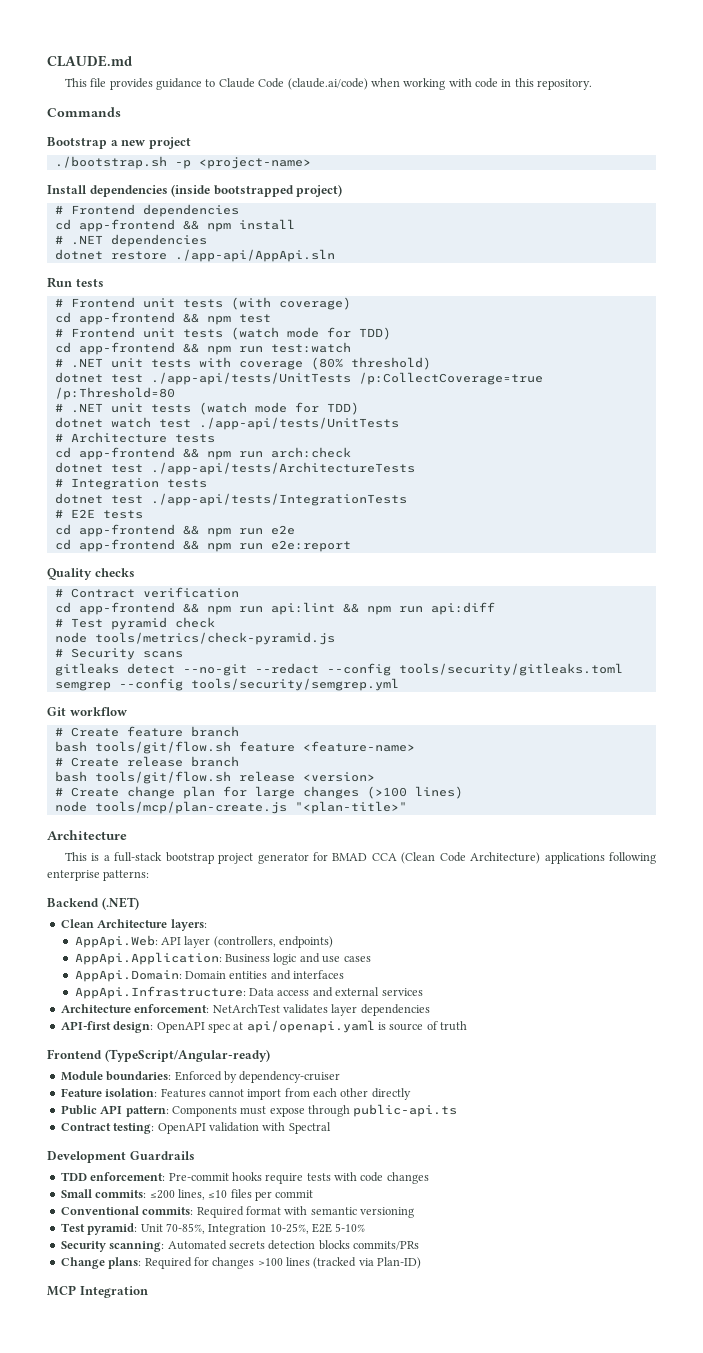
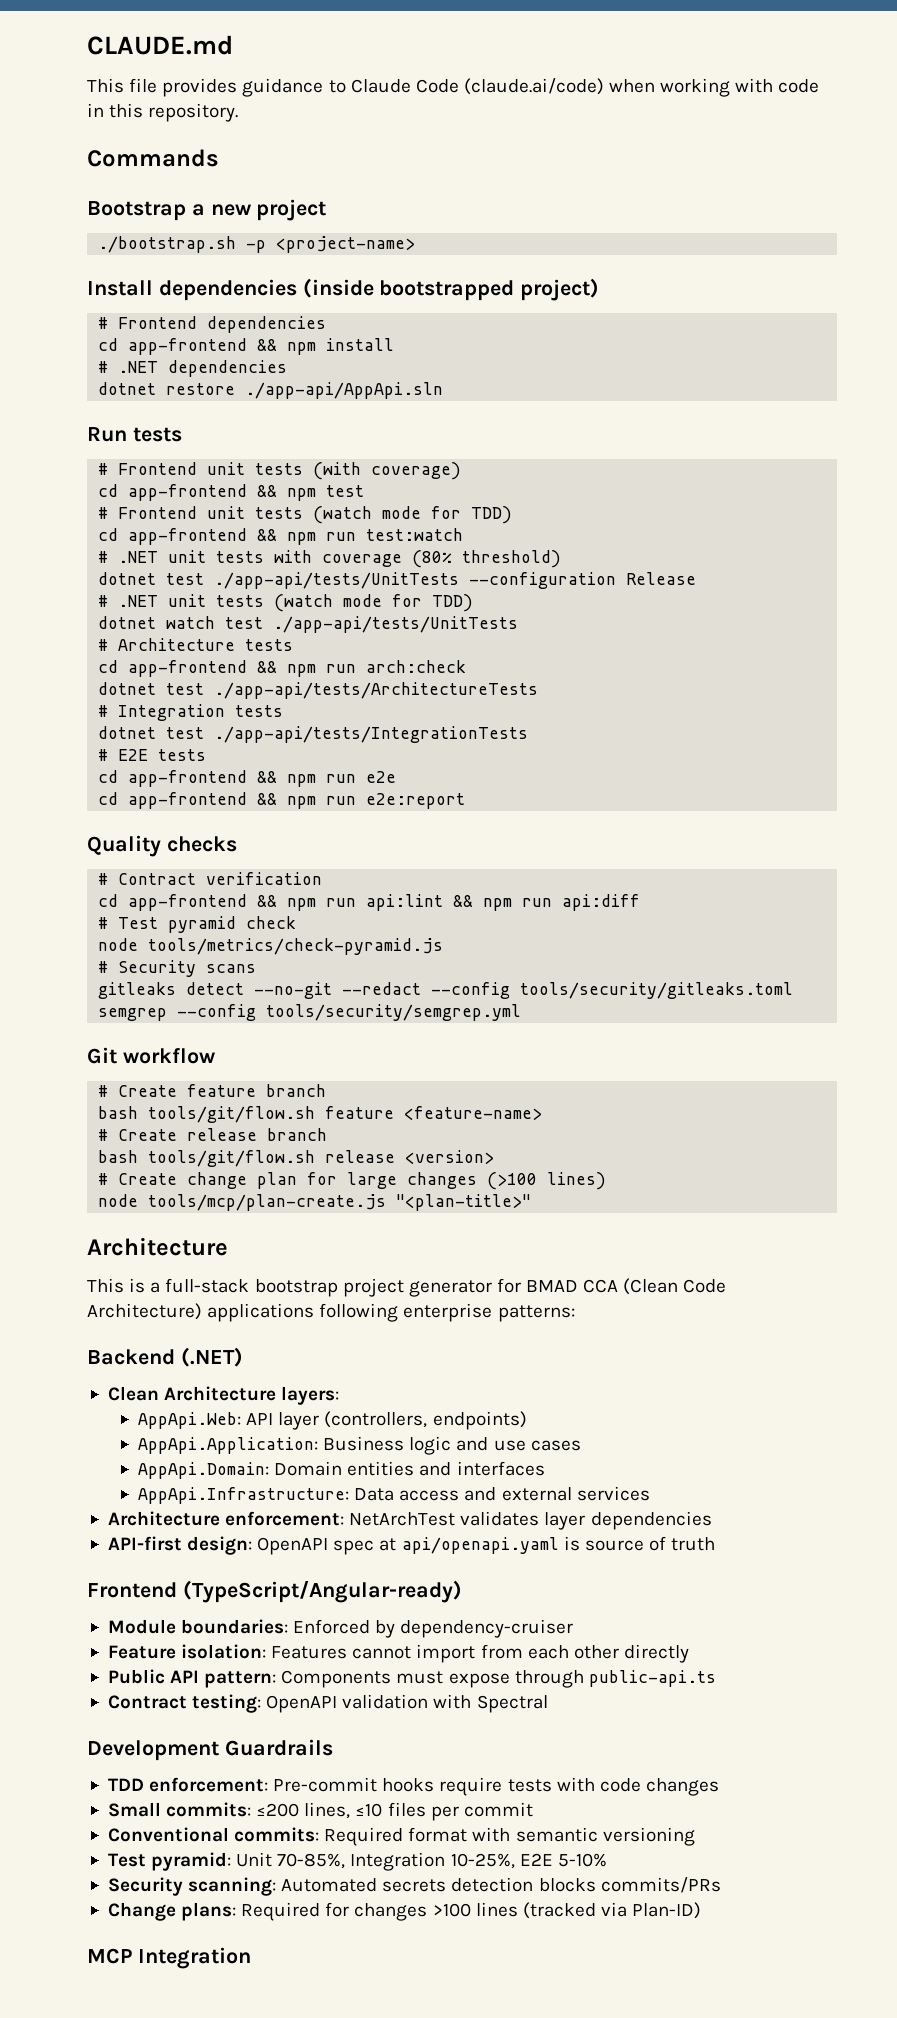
- dotnet test ./app-api/tests/UnitTests /p:CollectCoverage=true /p:Threshold=80
+ dotnet test ./app-api/tests/UnitTests --configuration Release

